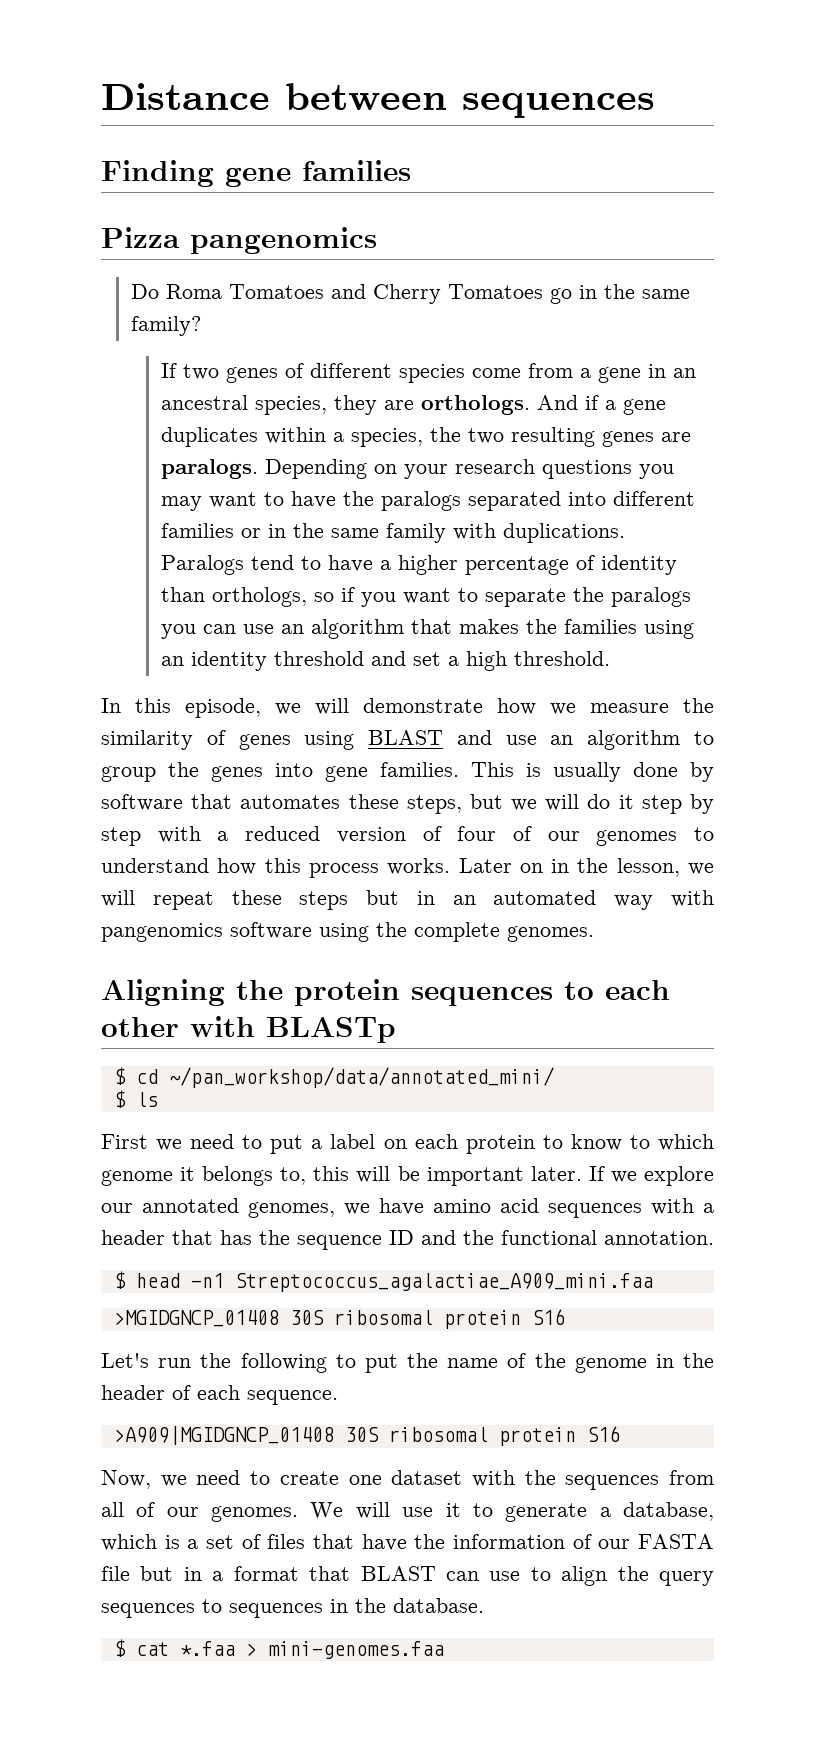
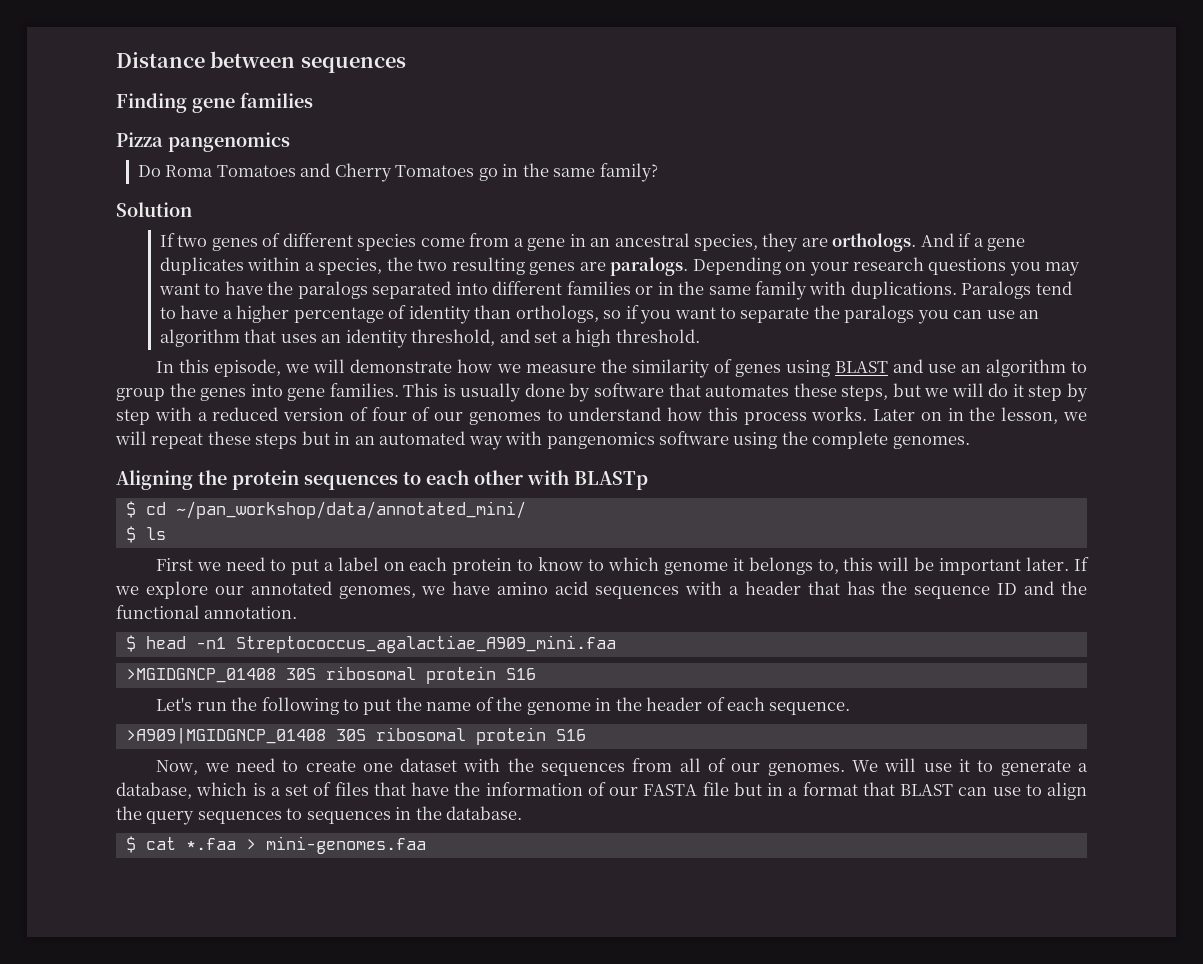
+ Solution
- Paralogs tend to have a higher percentage of identity than orthologs, so if you want to separate the paralogs you can use an algorithm that makes the families using an identity threshold and set a high threshold.
+ Paralogs tend to have a higher percentage of identity than orthologs, so if you want to separate the paralogs you can use an algorithm that uses an identity threshold, and set a high threshold.

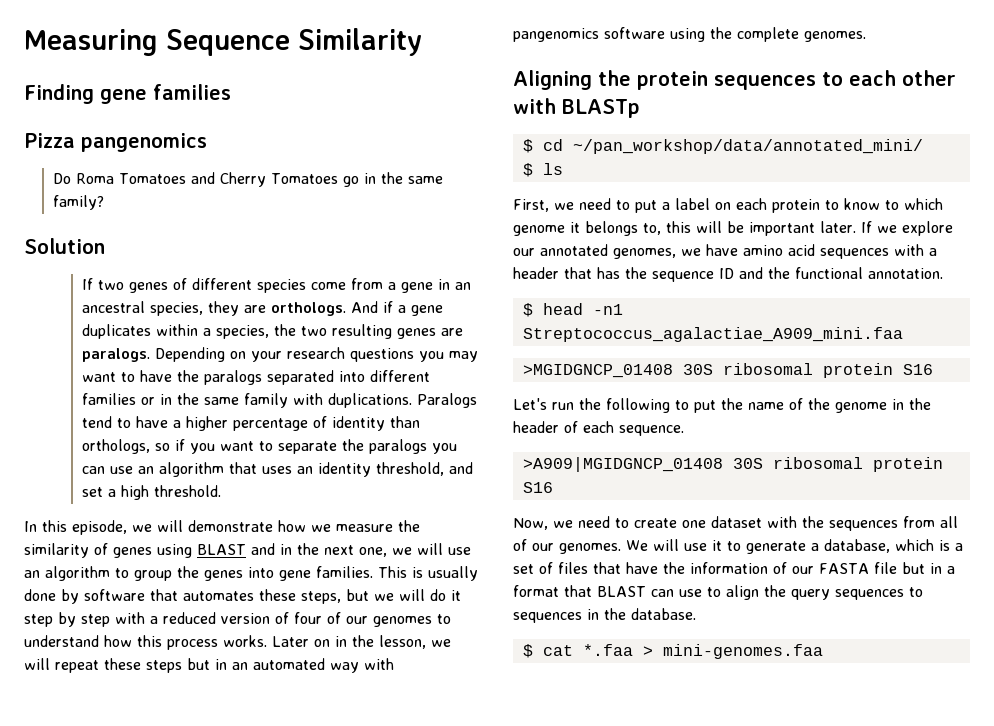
- Distance between sequences
+ Measuring Sequence Similarity
- In this episode, we will demonstrate how we measure the similarity of genes using BLAST and use an algorithm to group the genes into gene families.
+ In this episode, we will demonstrate how we measure the similarity of genes using BLAST and in the next one, we will use an algorithm to group the genes into gene families.
- First we need to put a label on each protein to know to which genome it belongs to, this will be important later.
+ First, we need to put a label on each protein to know to which genome it belongs to, this will be important later.

